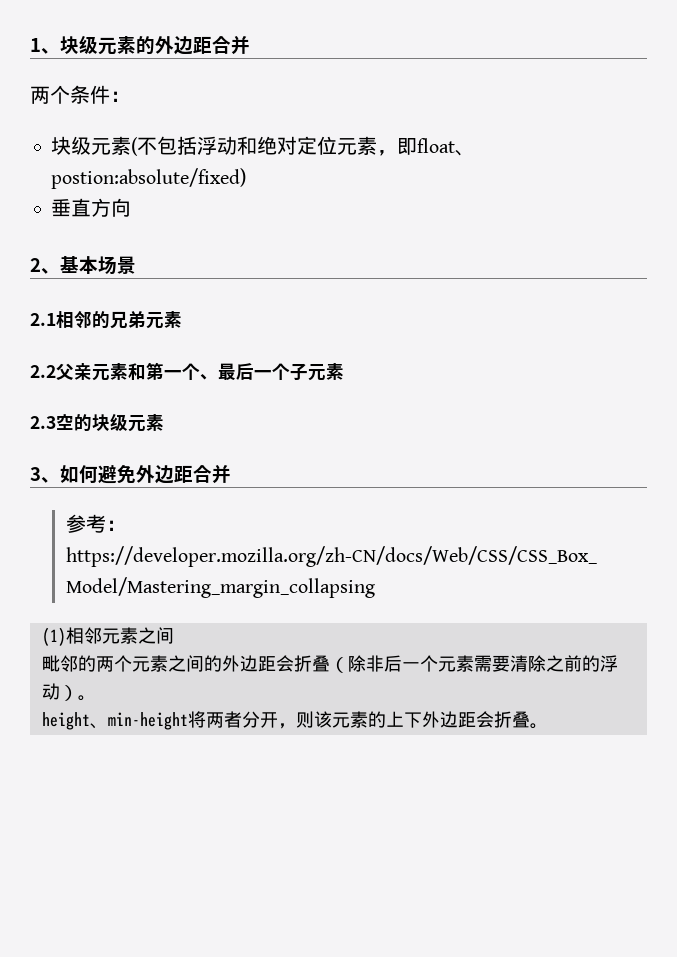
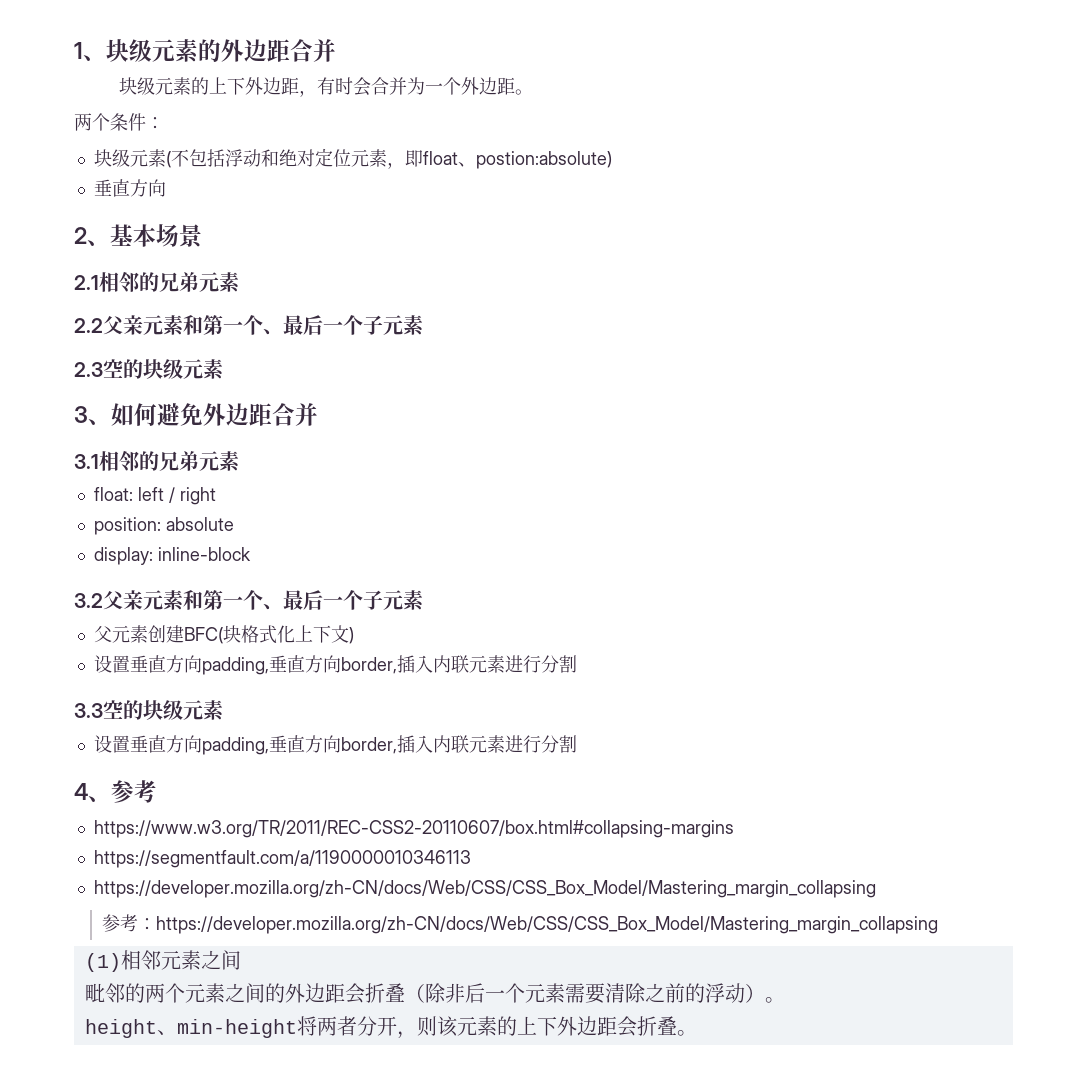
+ 块级元素的上下外边距，有时会合并为一个外边距。
- 块级元素(不包括浮动和绝对定位元素，即float、postion:absolute/fixed)
+ 块级元素(不包括浮动和绝对定位元素，即float、postion:absolute)
+ 3.1相邻的兄弟元素
+ float: left / right
+ position: absolute
+ display: inline-block
+ 3.2父亲元素和第一个、最后一个子元素
+ 父元素创建BFC(块格式化上下文)
+ 设置垂直方向padding,垂直方向border,插入内联元素进行分割
+ 3.3空的块级元素
+ 设置垂直方向padding,垂直方向border,插入内联元素进行分割
+ 4、参考
+ https://www.w3.org/TR/2011/REC-CSS2-20110607/box.html#collapsing-margins
+ https://segmentfault.com/a/1190000010346113
+ https://developer.mozilla.org/zh-CN/docs/Web/CSS/CSS_Box_Model/Mastering_margin_collapsing

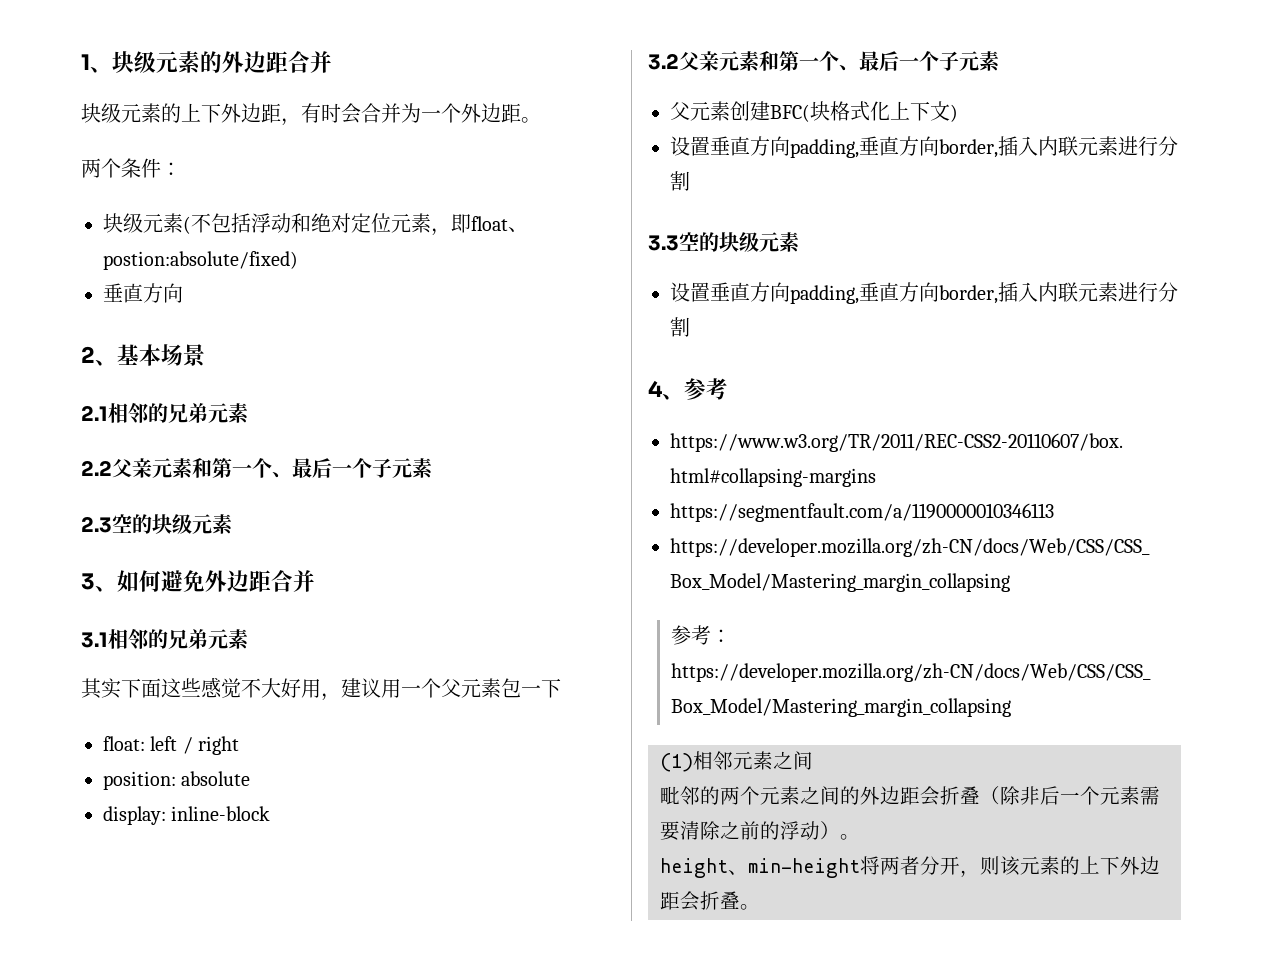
- 块级元素(不包括浮动和绝对定位元素，即float、postion:absolute)
+ 块级元素(不包括浮动和绝对定位元素，即float、postion:absolute/fixed)
+ 其实下面这些感觉不大好用，建议用一个父元素包一下

